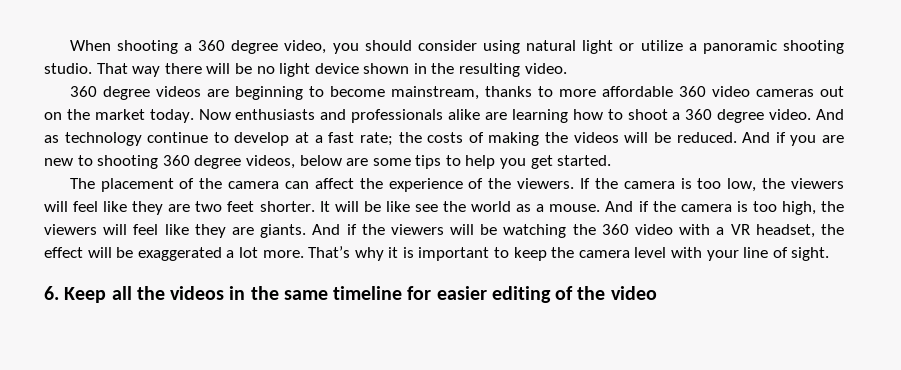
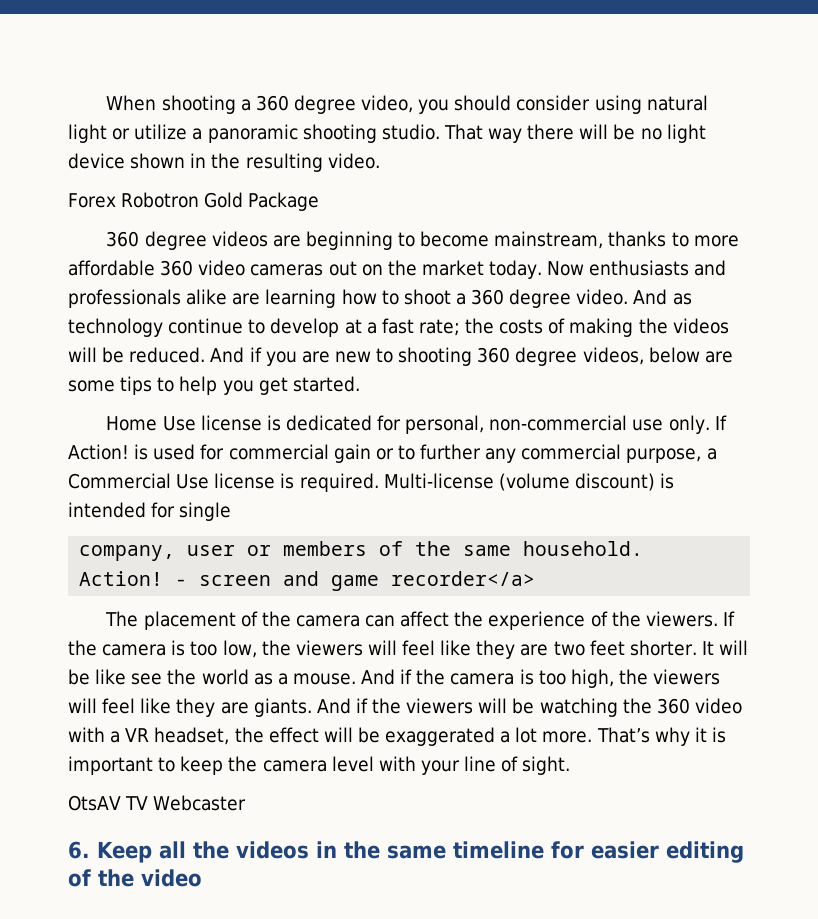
+ Forex Robotron Gold Package
+ Home Use license is dedicated for personal, non-commercial use only. If Action! is used for commercial gain or to further any commercial purpose, a Commercial Use license is required. Multi-license (volume discount) is intended for single
+ company, user or members of the same household. Action! - screen and game recorder</a>
+ OtsAV TV Webcaster

